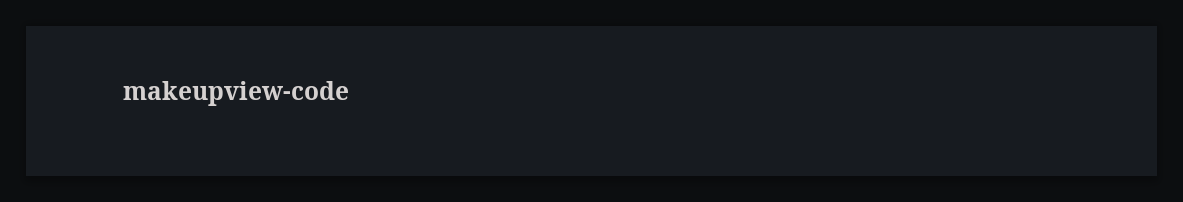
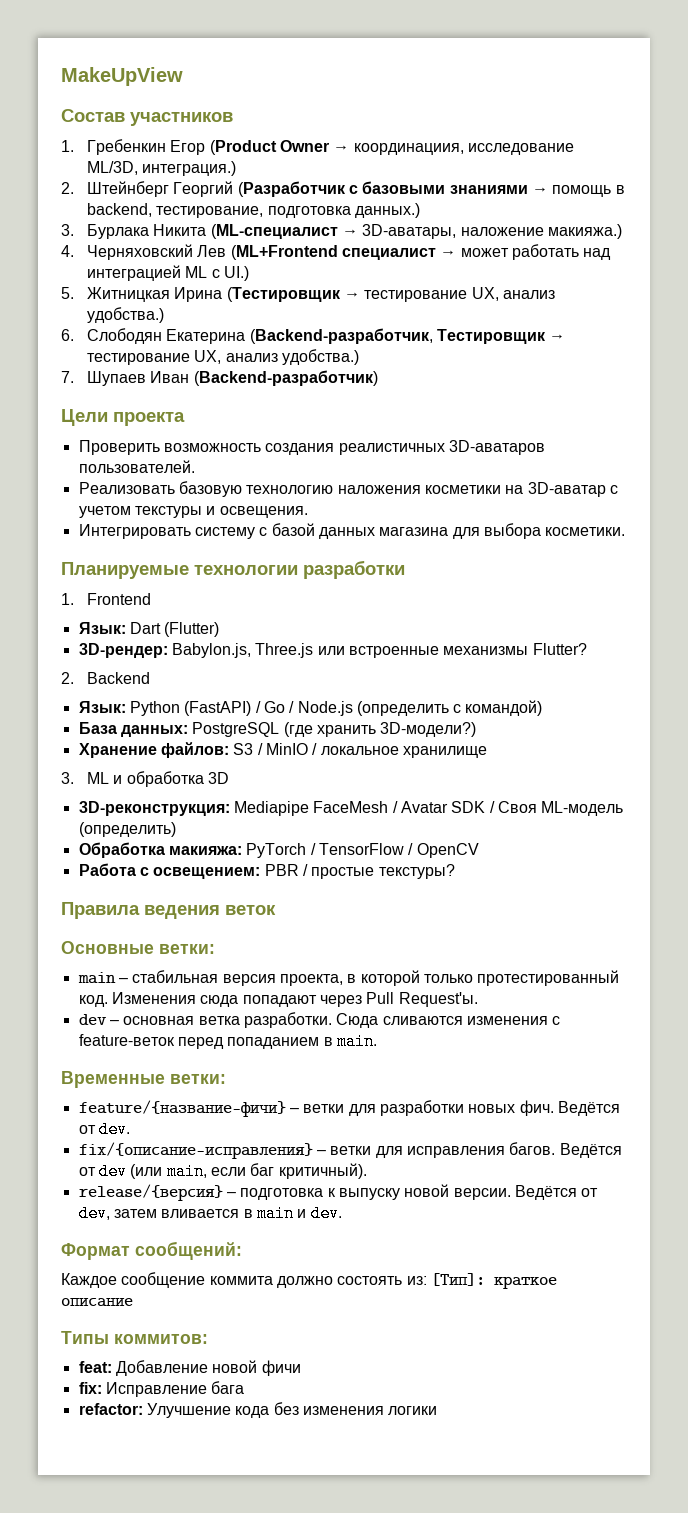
- makeupview-code
+ MakeUpView
+ Состав участников
+ 1. Гребенкин Егор (Product Owner → координациия, исследование ML/3D, интеграция.)
+ 2. Штейнберг Георгий (Разработчик с базовыми знаниями → помощь в backend, тестирование, подготовка данных.)
+ 3. Бурлака Никита (ML-специалист → 3D-аватары, наложение макияжа.)
+ 4. Черняховский Лев (ML+Frontend специалист → может работать над интеграцией ML с UI.)
+ 5. Житницкая Ирина (Тестировщик → тестирование UX, анализ удобства.)
+ 6. Слободян Екатерина (Backend-разработчик, Тестировщик → тестирование UX, анализ удобства.)
+ 7. Шупаев Иван (Backend-разработчик)
+ Цели проекта
+ Проверить возможность создания реалистичных 3D-аватаров пользователей.
+ Реализовать базовую технологию наложения косметики на 3D-аватар с учетом текстуры и освещения.
+ Интегрировать систему с базой данных магазина для выбора косметики.
+ Планируемые технологии разработки
+ 1. Frontend
+ Язык: Dart (Flutter)
+ 3D-рендер: Babylon.js, Three.js или встроенные механизмы Flutter?
+ 2. Backend
+ Язык: Python (FastAPI) / Go / Node.js (определить с командой)
+ База данных: PostgreSQL (где хранить 3D-модели?)
+ Хранение файлов: S3 / MinIO / локальное хранилище
+ 3. ML и обработка 3D
+ 3D-реконструкция: Mediapipe FaceMesh / Avatar SDK / Своя ML-модель (определить)
+ Обработка макияжа: PyTorch / TensorFlow / OpenCV
+ Работа с освещением: PBR / простые текстуры?
+ Правила ведения веток
+ Основные ветки:
+ main – стабильная версия проекта, в которой только протестированный код. Изменения сюда попадают через Pull Request'ы.
+ dev – основная ветка разработки. Сюда сливаются изменения с feature-веток перед попаданием в main.
+ Временные ветки:
+ feature/{название-фичи} – ветки для разработки новых фич. Ведётся от dev.
+ fix/{описание-исправления} – ветки для исправления багов. Ведётся от dev (или main, если баг критичный).
+ release/{версия} – подготовка к выпуску новой версии. Ведётся от dev, затем вливается в main и dev.
+ Формат сообщений:
+ Каждое сообщение коммита должно состоять из: [Тип]: краткое описание
+ Типы коммитов:
+ feat: Добавление новой фичи
+ fix: Исправление бага
+ refactor: Улучшение кода без изменения логики

